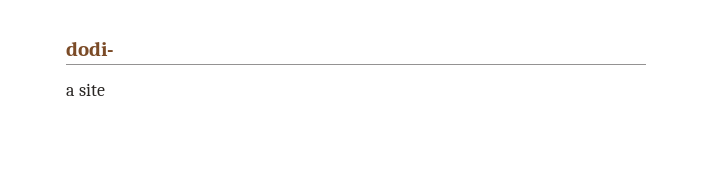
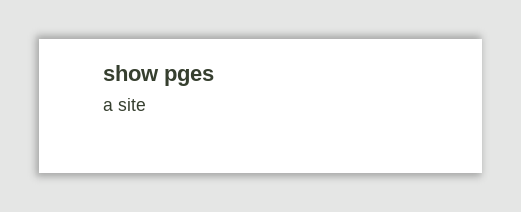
- dodi-
+ show pges

